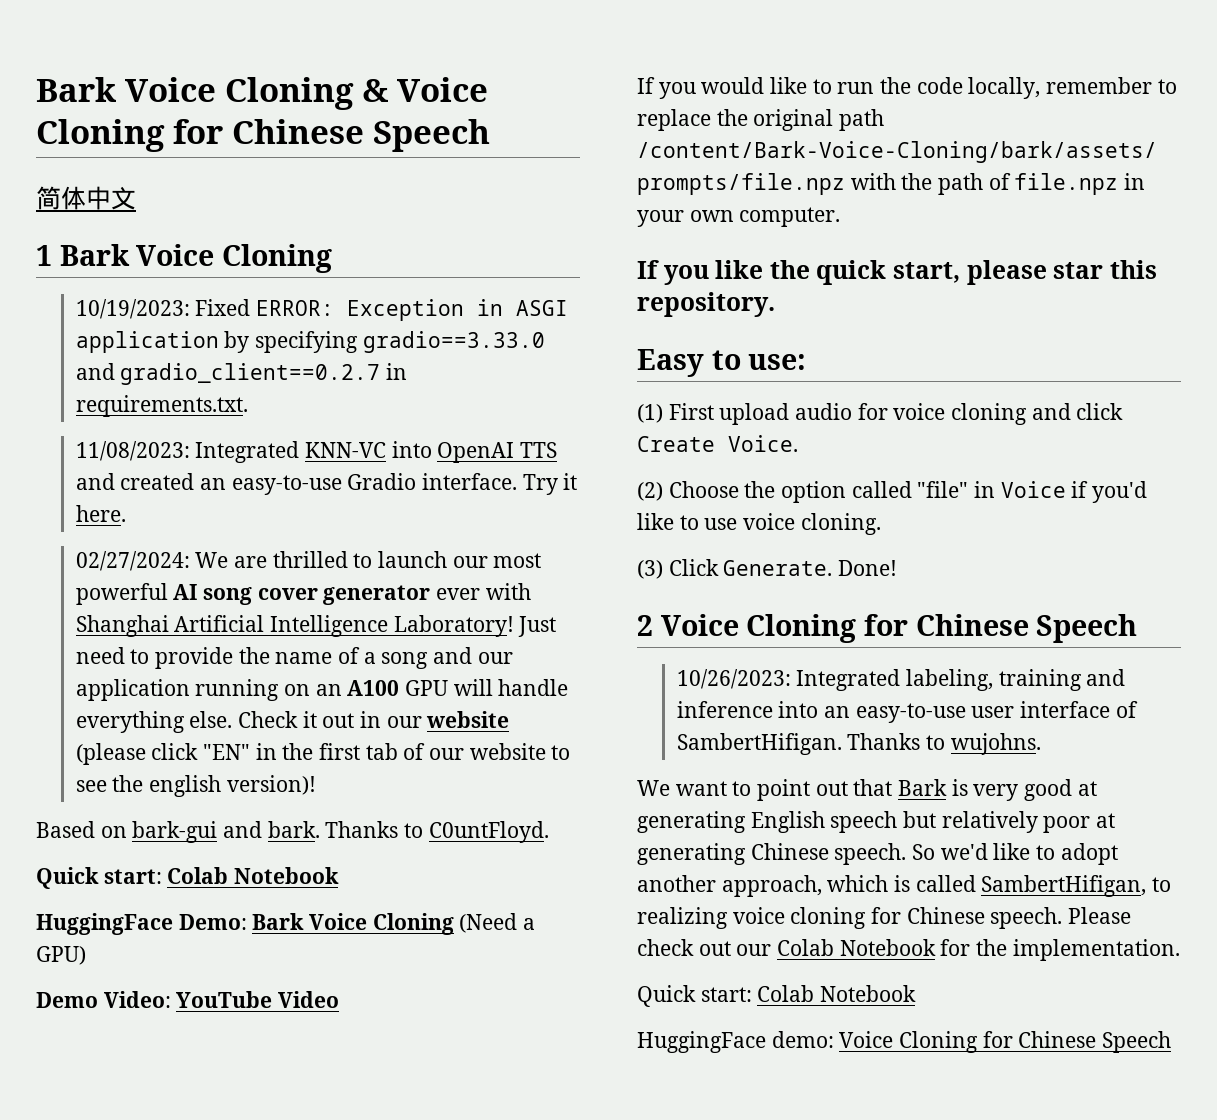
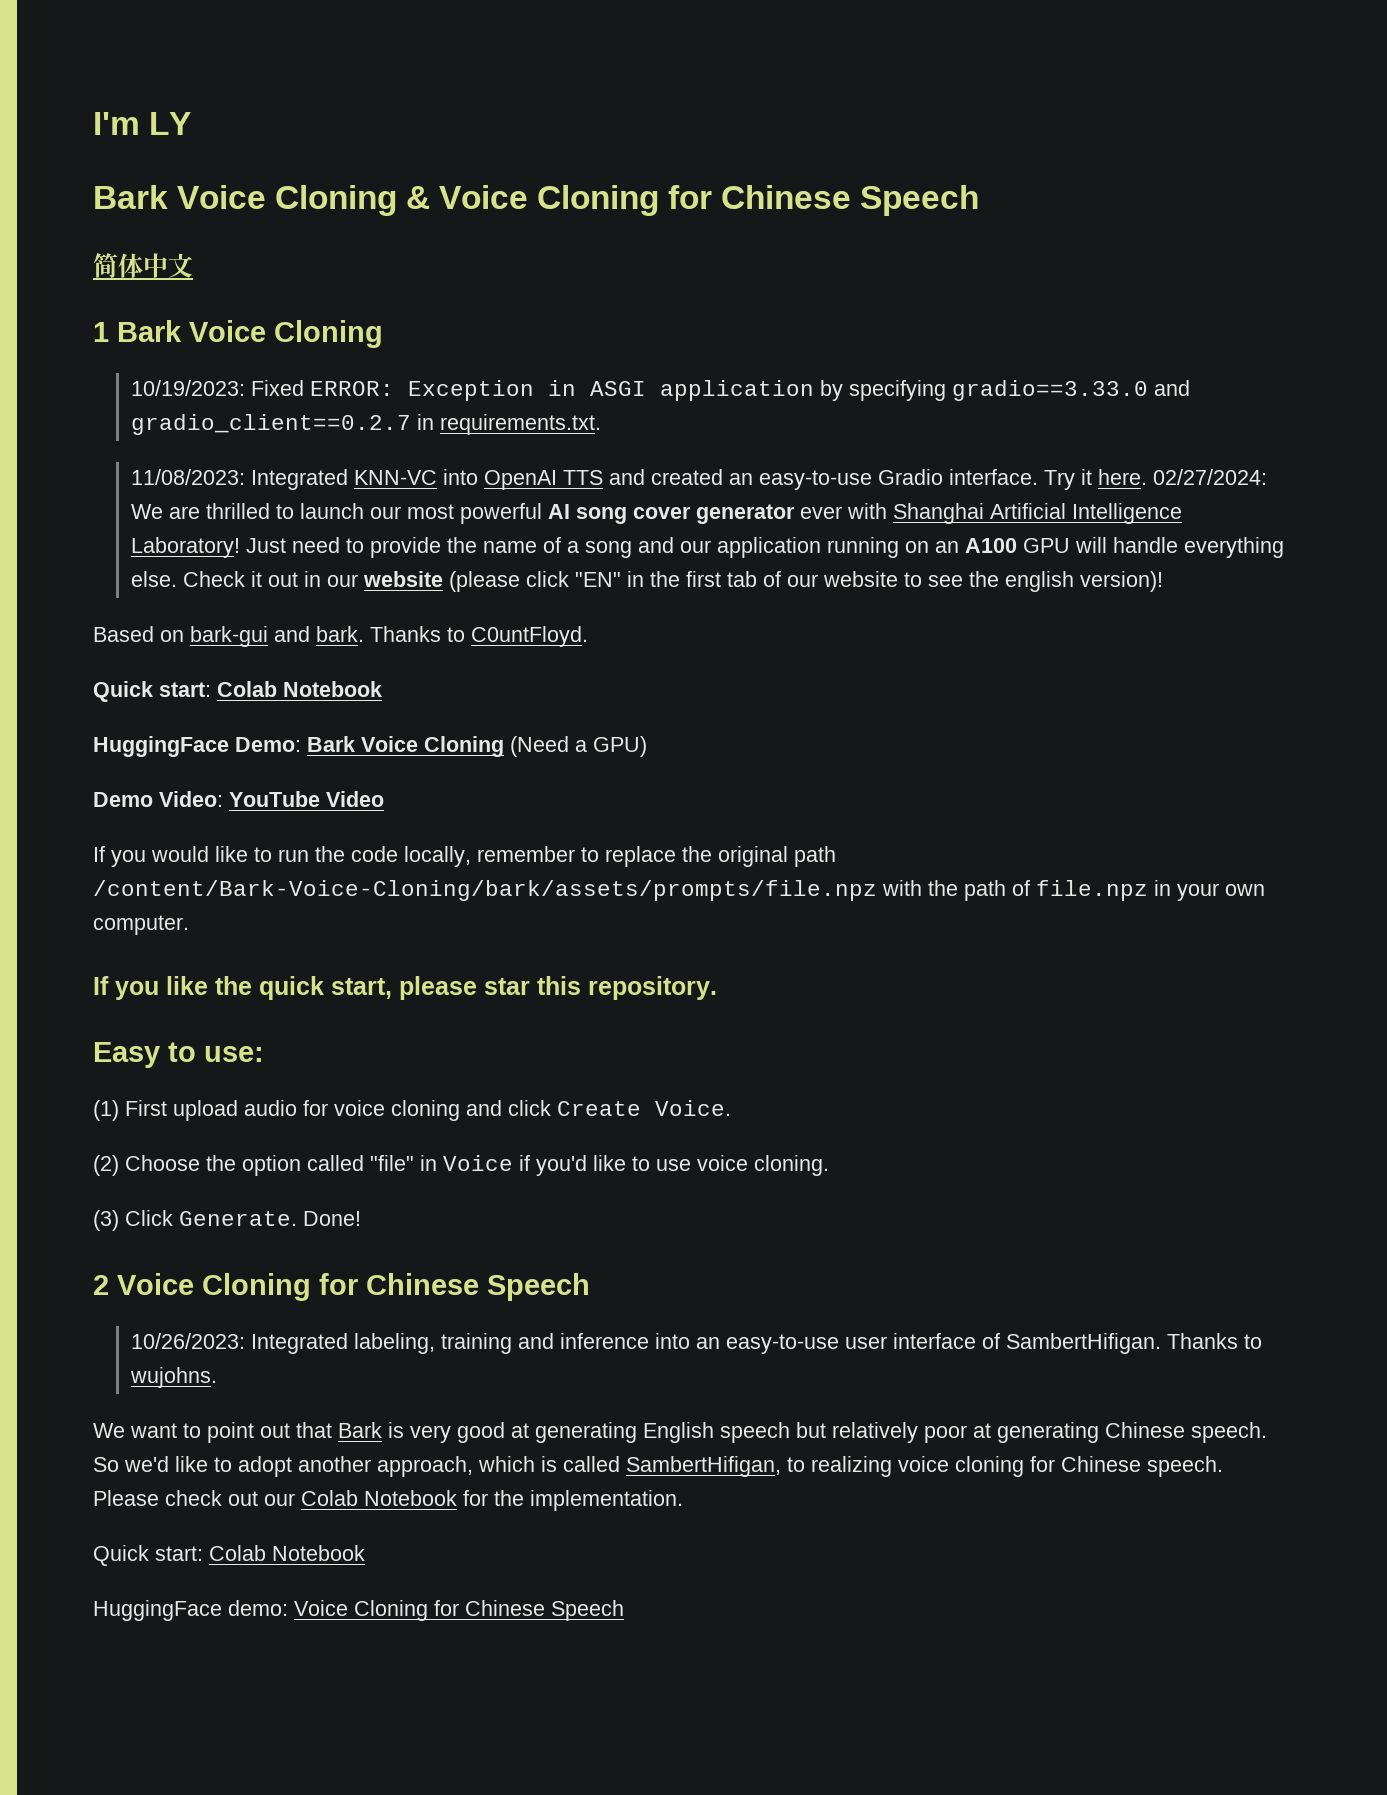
+ I'm LY
- Try it here.
- 02/27/2024: We are thrilled to launch our most powerful AI song cover generator ever with Shanghai Artificial Intelligence Laboratory!
+ Try it here. 02/27/2024: We are thrilled to launch our most powerful AI song cover generator ever with Shanghai Artificial Intelligence Laboratory!

